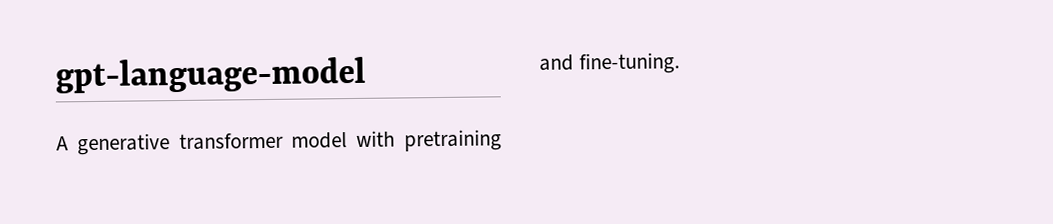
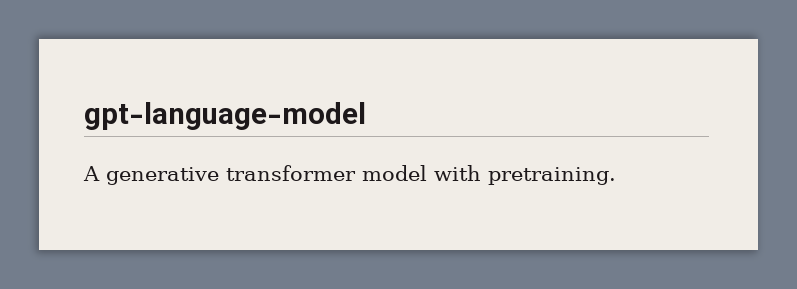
- A generative transformer model with pretraining and fine-tuning.
+ A generative transformer model with pretraining.

